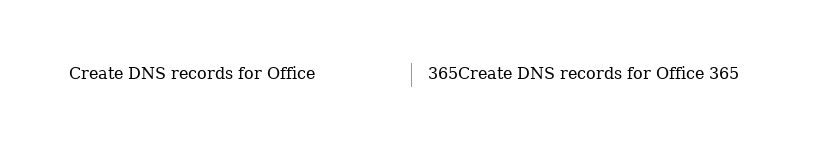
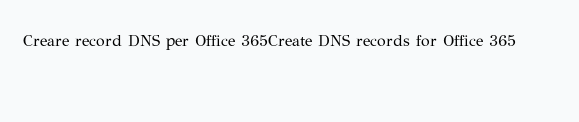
- Create DNS records for Office 365Create DNS records for Office 365
+ Creare record DNS per Office 365Create DNS records for Office 365

